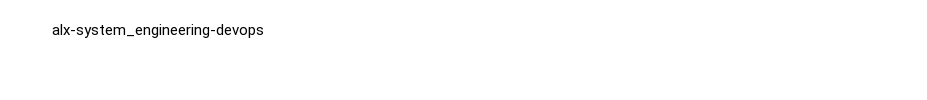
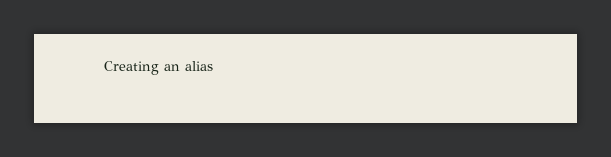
- alx-system_engineering-devops
+ Creating an alias

